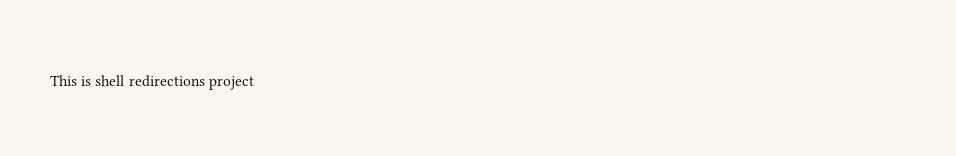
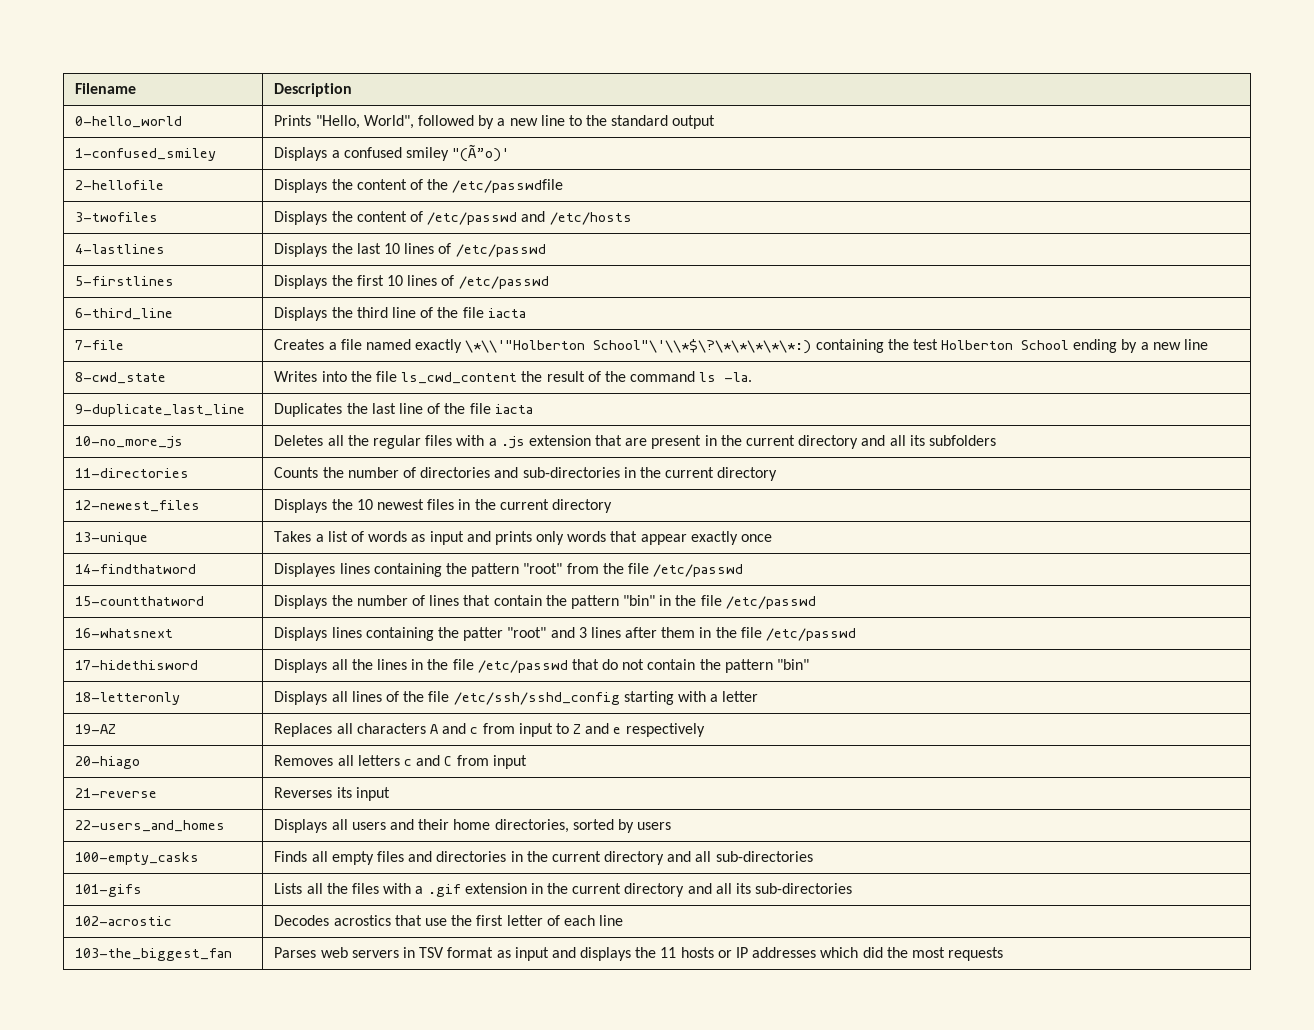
- This is shell redirections project
+ Filename | Description
+ 0-hello_world | Prints "Hello, World", followed by a new line to the standard output
+ 1-confused_smiley | Displays a confused smiley "(Ã”o)'
+ 2-hellofile | Displays the content of the /etc/passwdfile
+ 3-twofiles | Displays the content of /etc/passwd and /etc/hosts
+ 4-lastlines | Displays the last 10 lines of /etc/passwd
+ 5-firstlines | Displays the first 10 lines of /etc/passwd
+ 6-third_line | Displays the third line of the file iacta
+ 7-file | Creates a file named exactly \*\\'"Holberton School"\'\\*$\?\*\*\*\*\*:) containing the test Holberton School ending by a new line
+ 8-cwd_state | Writes into the file ls_cwd_content the result of the command ls -la.
+ 9-duplicate_last_line | Duplicates the last line of the file iacta
+ 10-no_more_js | Deletes all the regular files with a .js extension that are present in the current directory and all its subfolders
+ 11-directories | Counts the number of directories and sub-directories in the current directory
+ 12-newest_files | Displays the 10 newest files in the current directory
+ 13-unique | Takes a list of words as input and prints only words that appear exactly once
+ 14-findthatword | Displayes lines containing the pattern "root" from the file /etc/passwd
+ 15-countthatword | Displays the number of lines that contain the pattern "bin" in the file /etc/passwd
+ 16-whatsnext | Displays lines containing the patter "root" and 3 lines after them in the file /etc/passwd
+ 17-hidethisword | Displays all the lines in the file /etc/passwd that do not contain the pattern "bin"
+ 18-letteronly | Displays all lines of the file /etc/ssh/sshd_config starting with a letter
+ 19-AZ | Replaces all characters A and c from input to Z and e respectively
+ 20-hiago | Removes all letters c and C from input
+ 21-reverse | Reverses its input
+ 22-users_and_homes | Displays all users and their home directories, sorted by users
+ 100-empty_casks | Finds all empty files and directories in the current directory and all sub-directories
+ 101-gifs | Lists all the files with a .gif extension in the current directory and all its sub-directories
+ 102-acrostic | Decodes acrostics that use the first letter of each line
+ 103-the_biggest_fan | Parses web servers in TSV format as input and displays the 11 hosts or IP addresses which did the most requests

